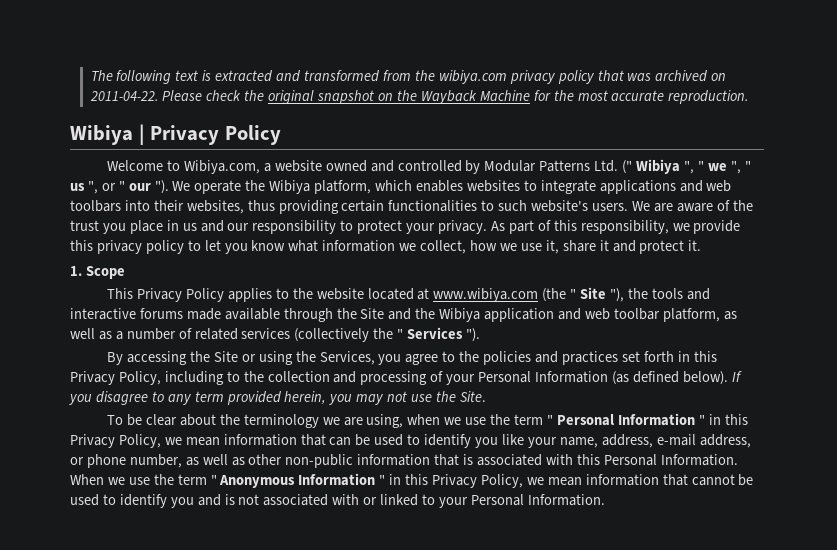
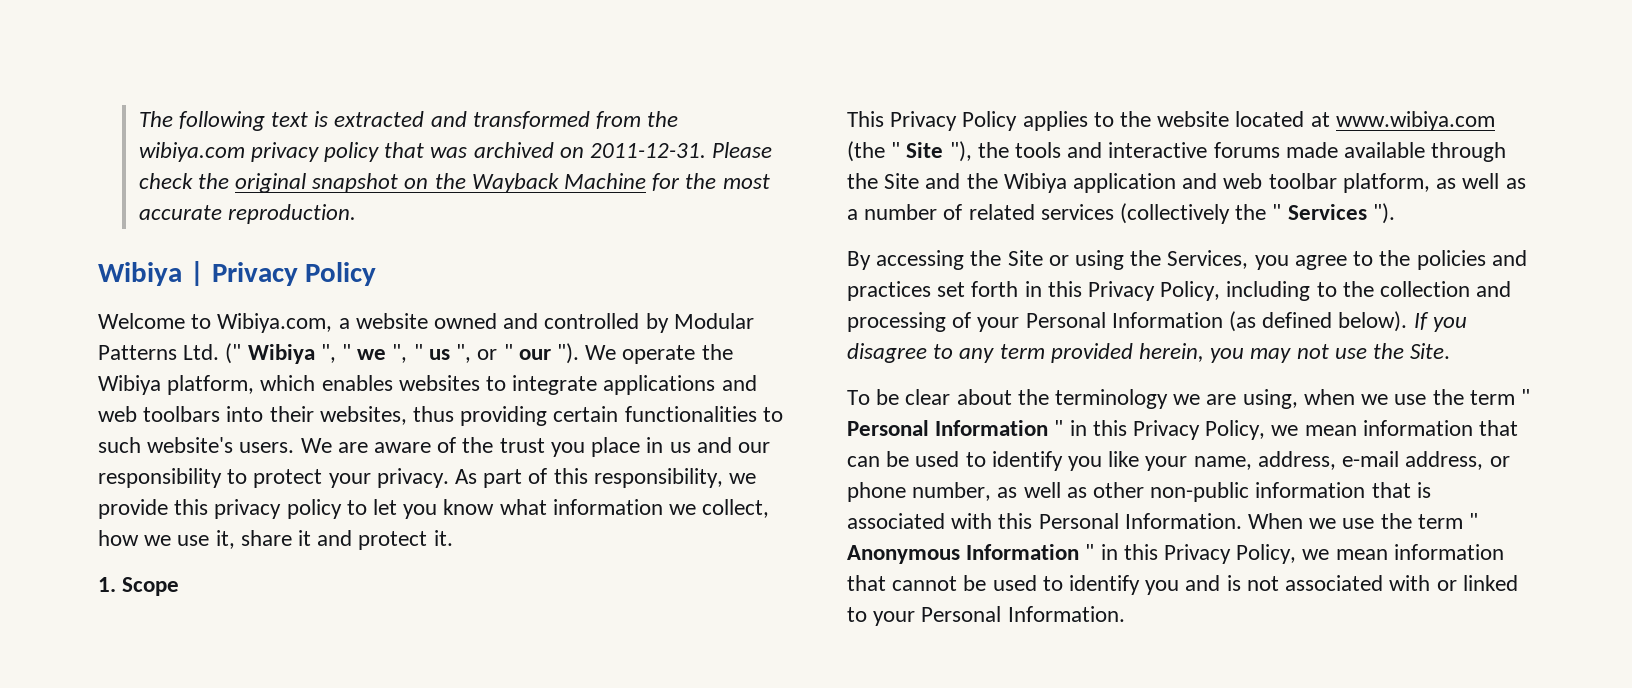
- The following text is extracted and transformed from the wibiya.com privacy policy that was archived on 2011-04-22.
+ The following text is extracted and transformed from the wibiya.com privacy policy that was archived on 2011-12-31.

